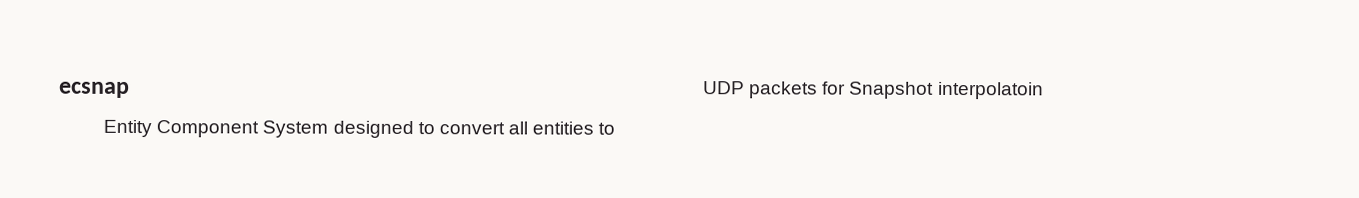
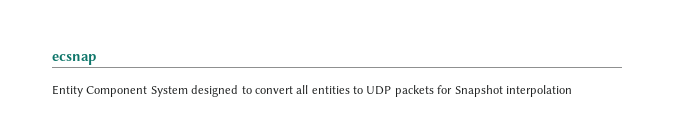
- Entity Component System designed to convert all entities to UDP packets for Snapshot interpolatoin
+ Entity Component System designed to convert all entities to UDP packets for Snapshot interpolation

